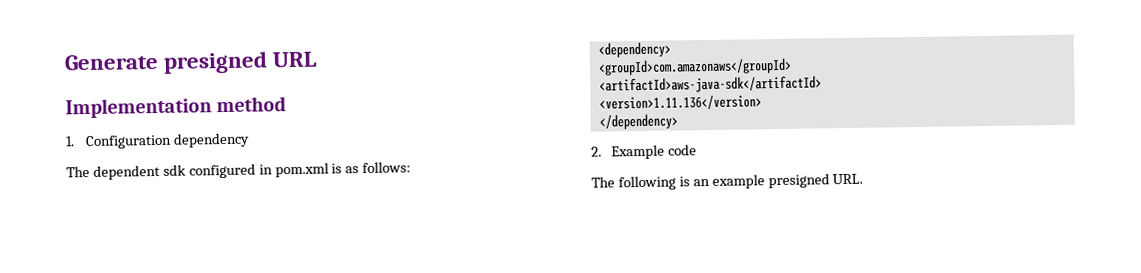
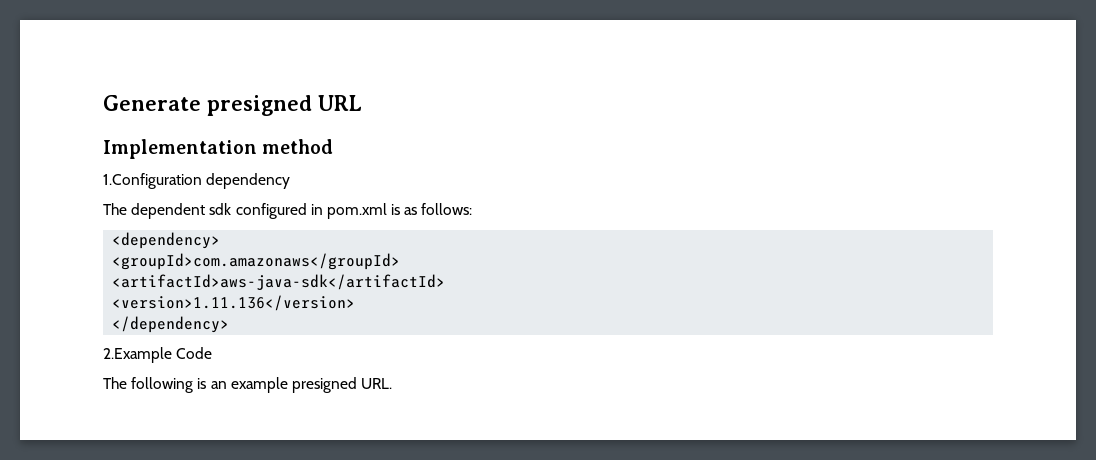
- 1. Configuration dependency
+ 1.Configuration dependency
- 2. Example code
+ 2.Example Code

